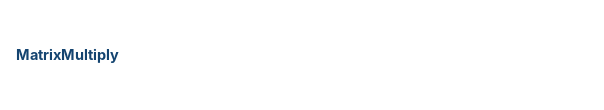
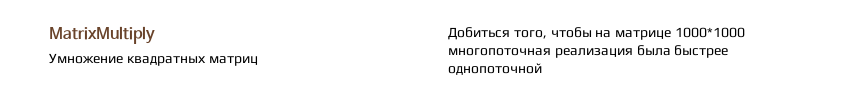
+ Умножение квадратных матриц
+ Добиться того, чтобы на матрице 1000*1000 многопоточная реализация была быстрее однопоточной

